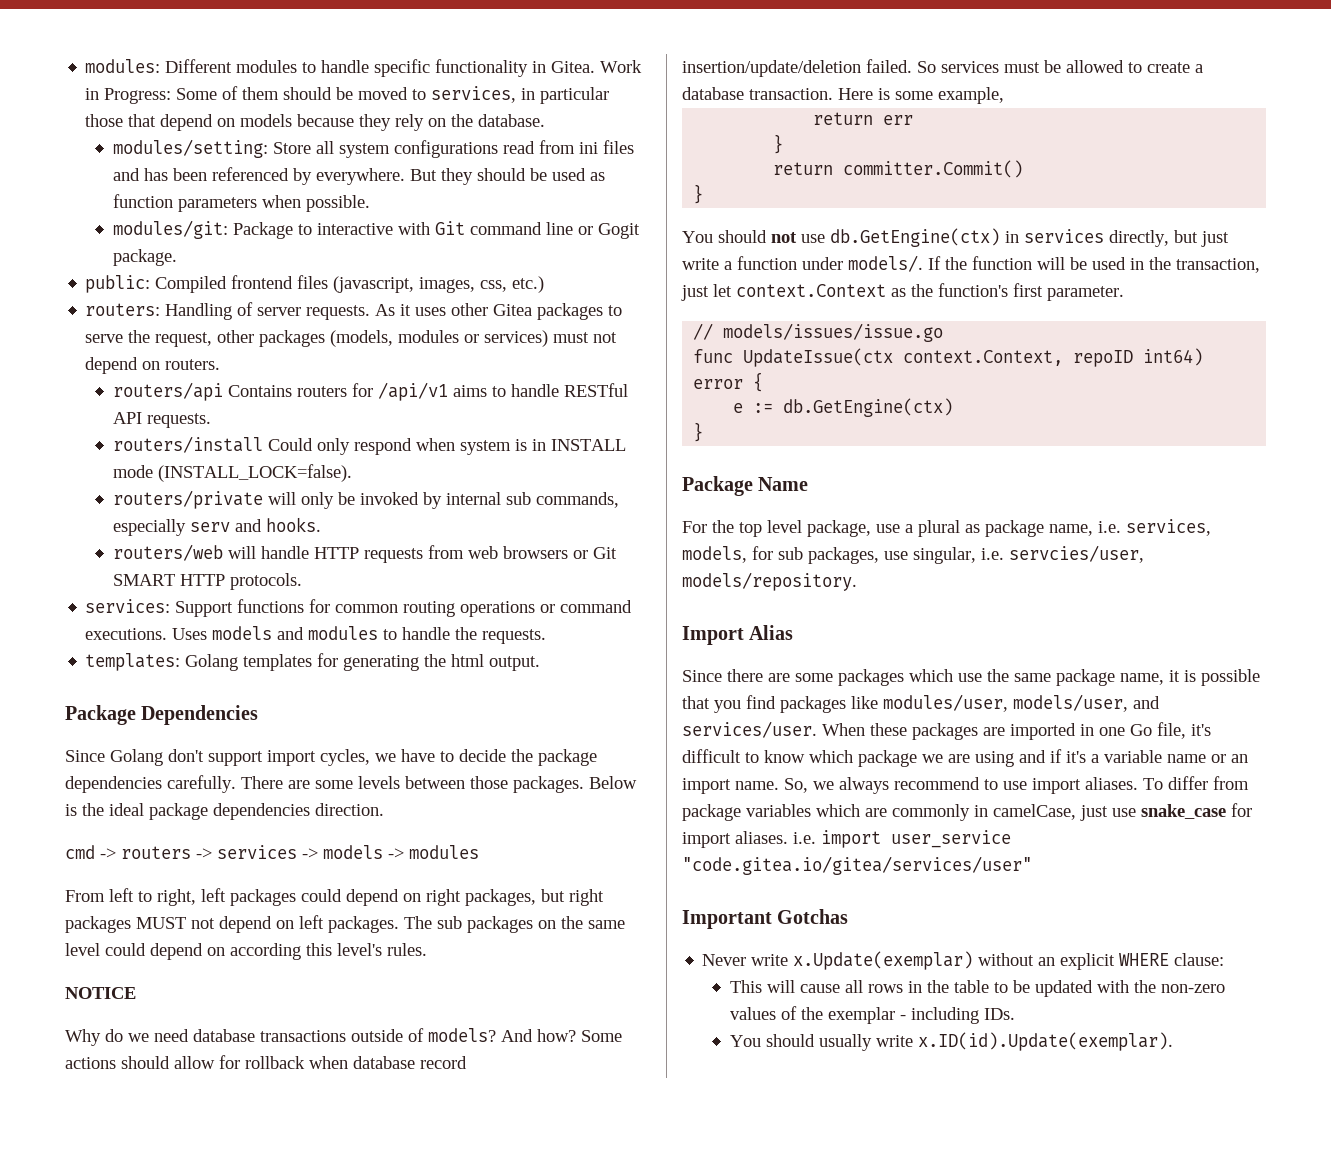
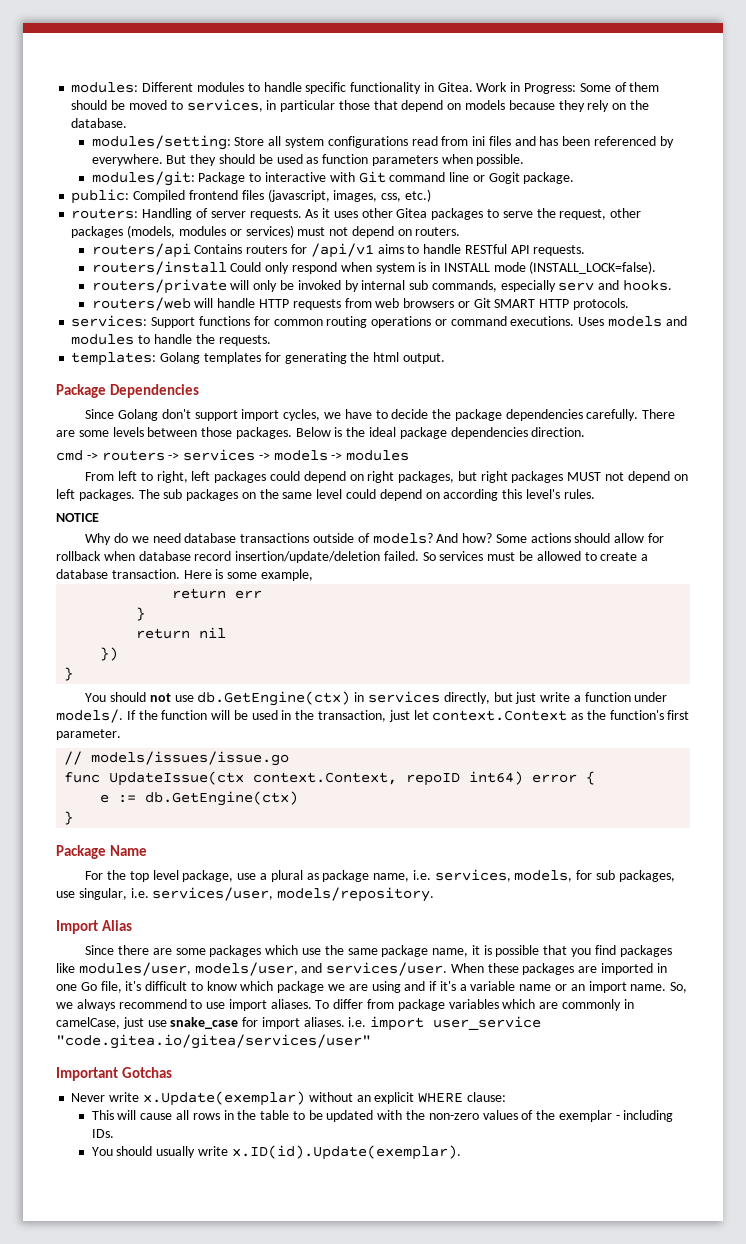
- return committer.Commit()
+ return nil
+ })
- For the top level package, use a plural as package name, i.e. services, models, for sub packages, use singular, i.e. servcies/user, models/repository.
+ For the top level package, use a plural as package name, i.e. services, models, for sub packages, use singular, i.e. services/user, models/repository.

